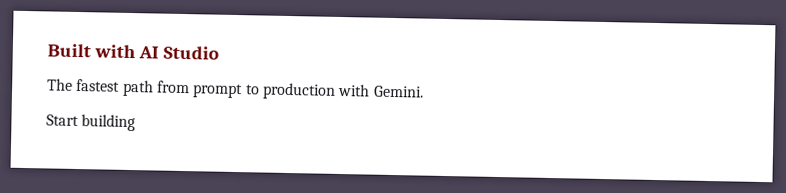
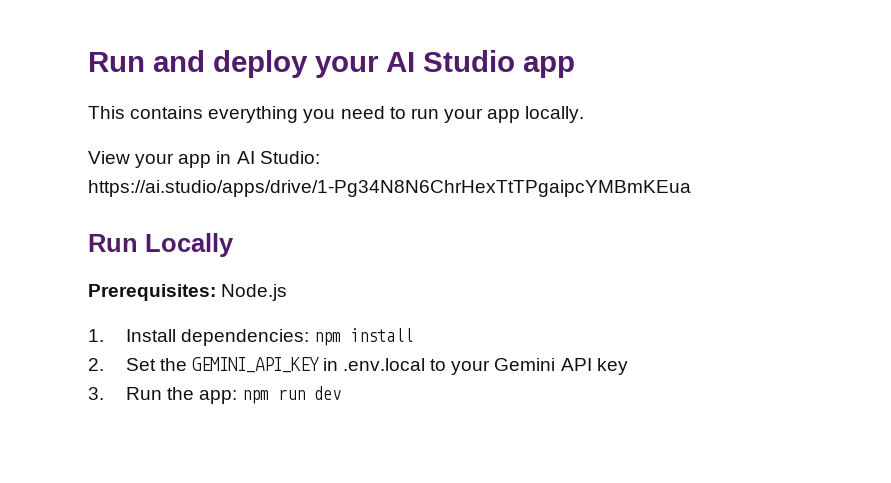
- Built with AI Studio
- The fastest path from prompt to production with Gemini.
- Start building
+ Run and deploy your AI Studio app
+ This contains everything you need to run your app locally.
+ View your app in AI Studio: https://ai.studio/apps/drive/1-Pg34N8N6ChrHexTtTPgaipcYMBmKEua
+ Run Locally
+ Prerequisites: Node.js
+ 1. Install dependencies: npm install
+ 2. Set the GEMINI_API_KEY in .env.local to your Gemini API key
+ 3. Run the app: npm run dev

